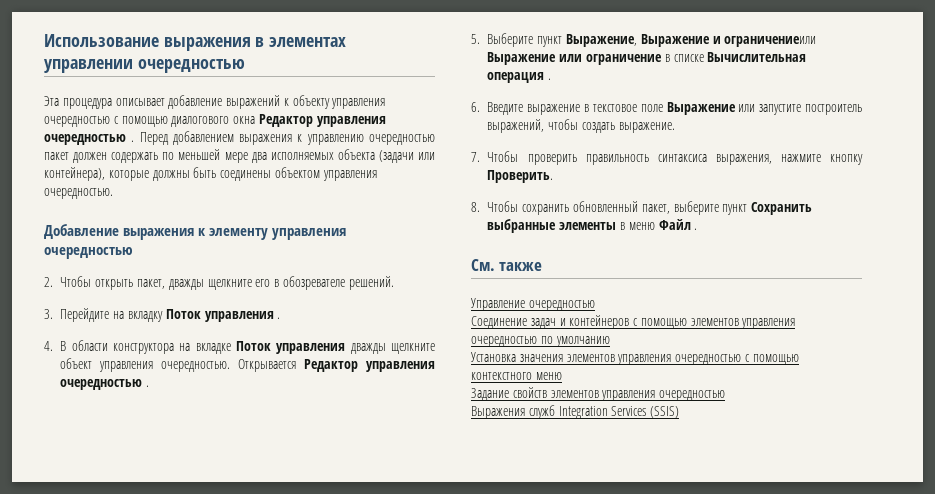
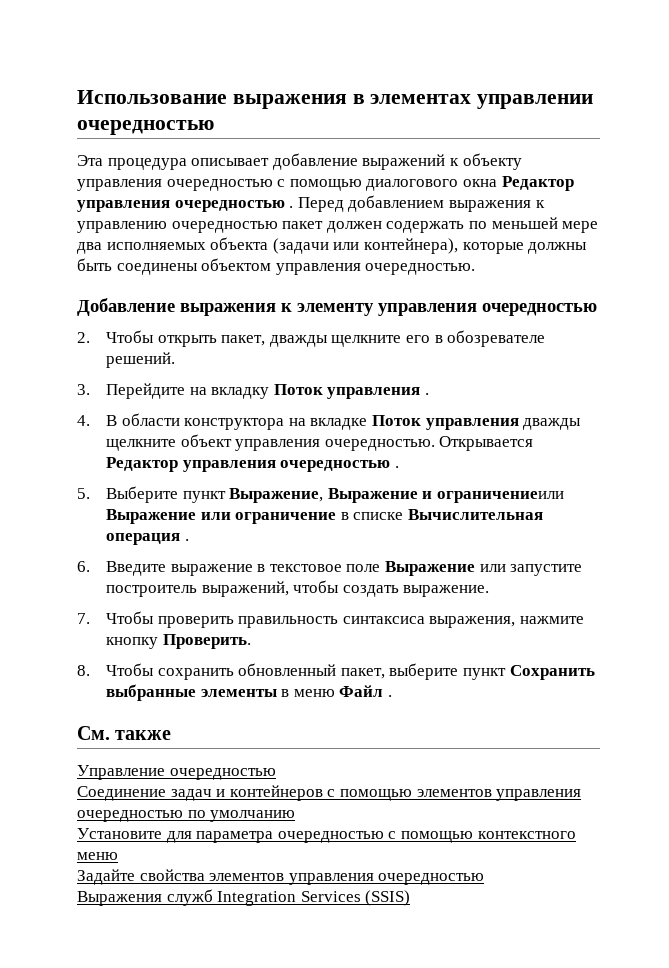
- Установка значения элементов управления очередностью с помощью контекстного меню
+ Установите для параметра очередностью с помощью контекстного меню
- Задание свойств элементов управления очередностью
+ Задайте свойства элементов управления очередностью

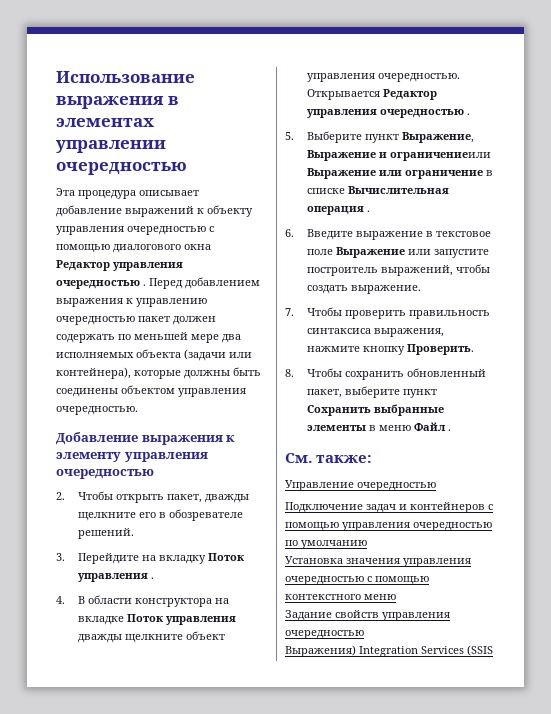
- См. также
+ См. также:
- Соединение задач и контейнеров с помощью элементов управления очередностью по умолчанию
+ Подключение задач и контейнеров с помощью управления очередностью по умолчанию
- Установите для параметра очередностью с помощью контекстного меню
+ Установка значения управления очередностью с помощью контекстного меню
- Задайте свойства элементов управления очередностью
- Выражения служб Integration Services (SSIS)
+ Задание свойств управления очередностью
+ Выражения) Integration Services (SSIS

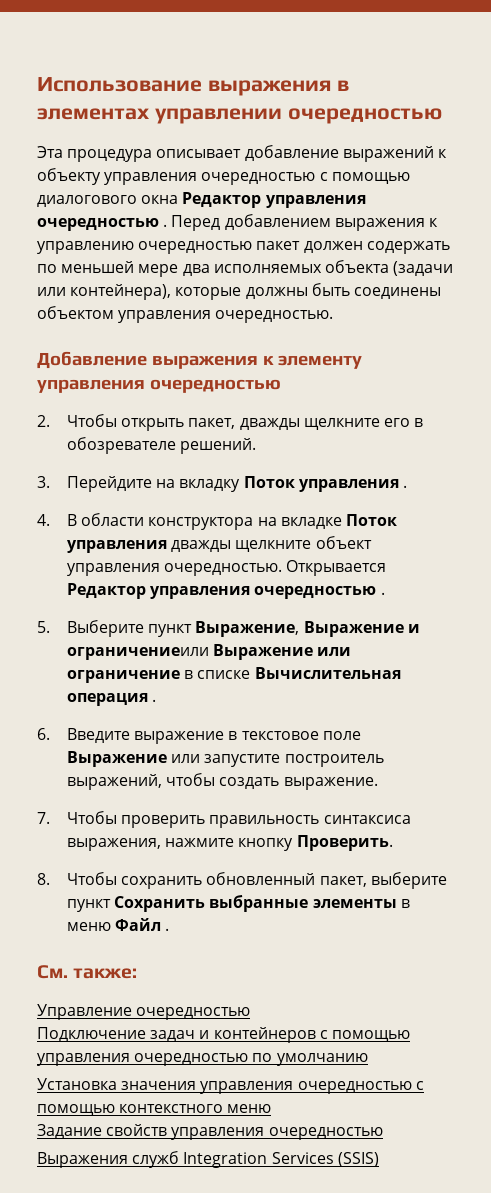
- Выражения) Integration Services (SSIS
+ Выражения служб Integration Services (SSIS)

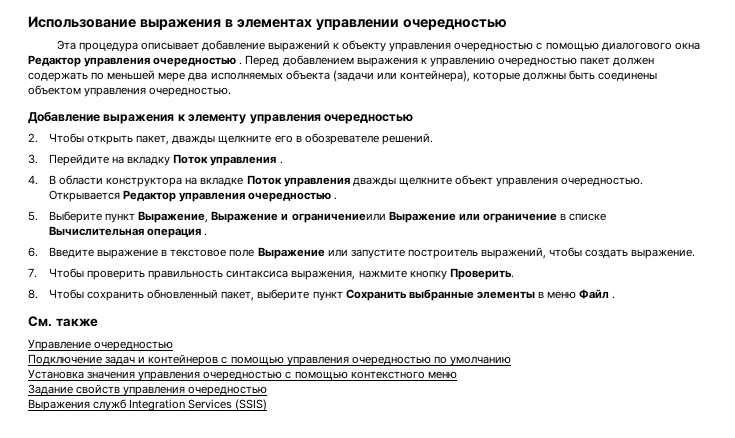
- См. также:
+ См. также

